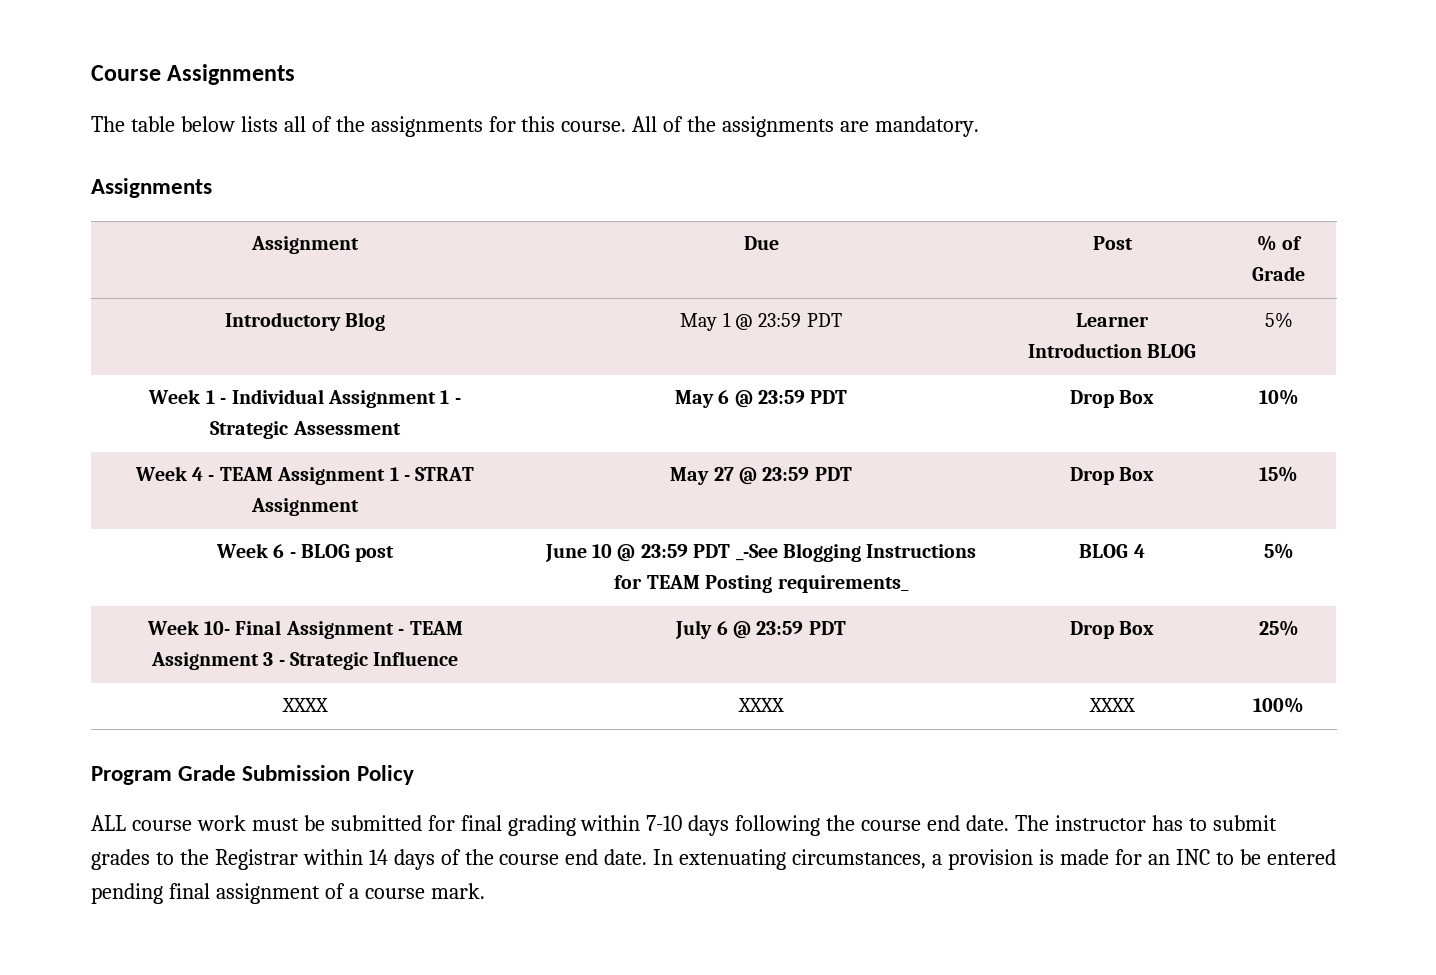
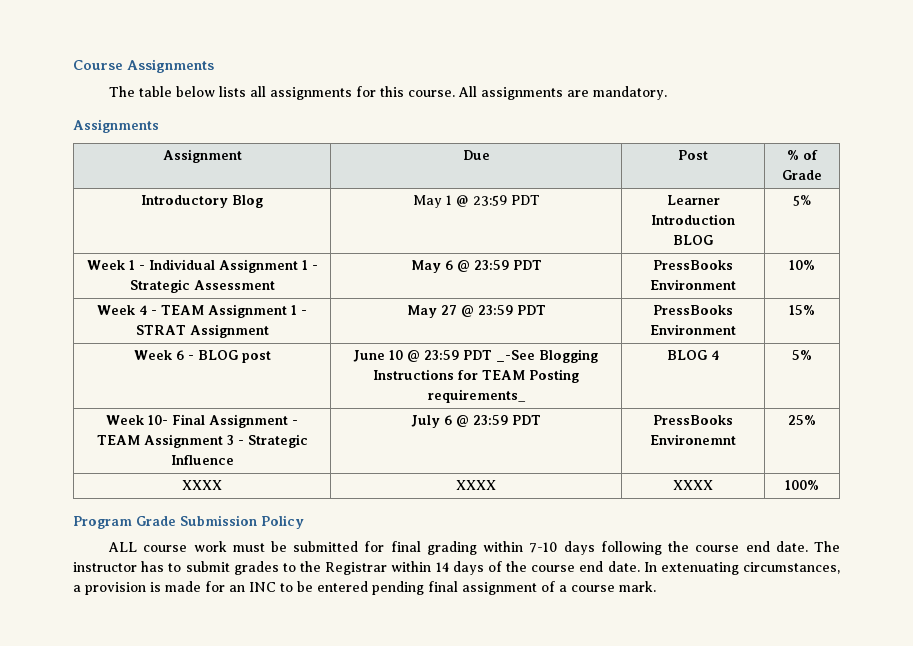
- The table below lists all of the assignments for this course.
+ The table below lists all assignments for this course.
- All of the assignments are mandatory.
+ All assignments are mandatory.
- Week 1 - Individual Assignment 1 - Strategic Assessment | May 6 @ 23:59 PDT | Drop Box | 10%
+ Week 1 - Individual Assignment 1 - Strategic Assessment | May 6 @ 23:59 PDT | PressBooks Environment | 10%
- Week 4 - TEAM Assignment 1 - STRAT Assignment | May 27 @ 23:59 PDT | Drop Box | 15%
+ Week 4 - TEAM Assignment 1 - STRAT Assignment | May 27 @ 23:59 PDT | PressBooks Environment | 15%
- Week 10- Final Assignment - TEAM Assignment 3 - Strategic Influence | July 6 @ 23:59 PDT | Drop Box | 25%
+ Week 10- Final Assignment - TEAM Assignment 3 - Strategic Influence | July 6 @ 23:59 PDT | PressBooks Environemnt | 25%

